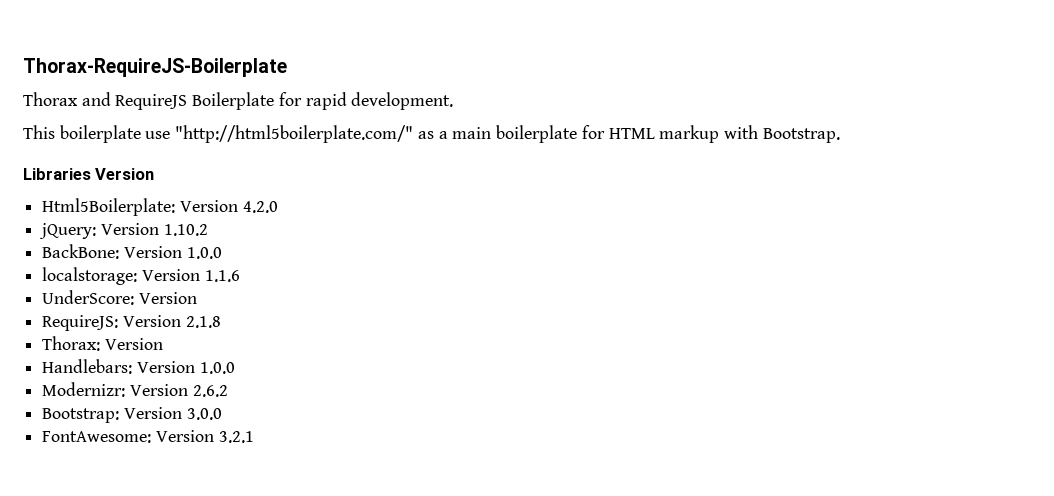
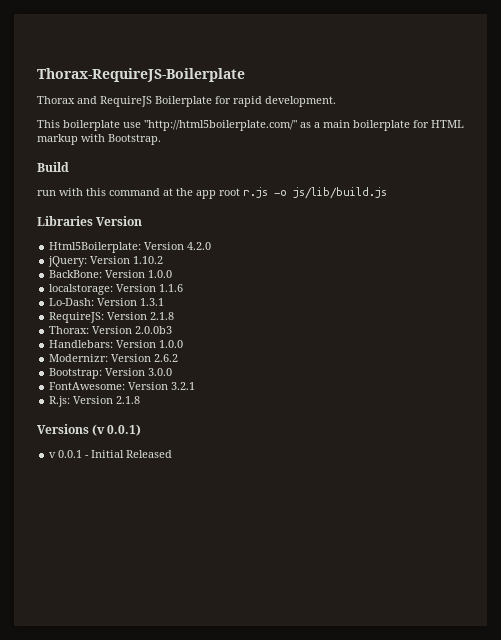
+ Build
+ run with this command at the app root r.js -o js/lib/build.js
- UnderScore: Version
+ Lo-Dash: Version 1.3.1
- Thorax: Version
+ Thorax: Version 2.0.0b3
+ R.js: Version 2.1.8
+ Versions (v 0.0.1)
+ v 0.0.1 - Initial Released

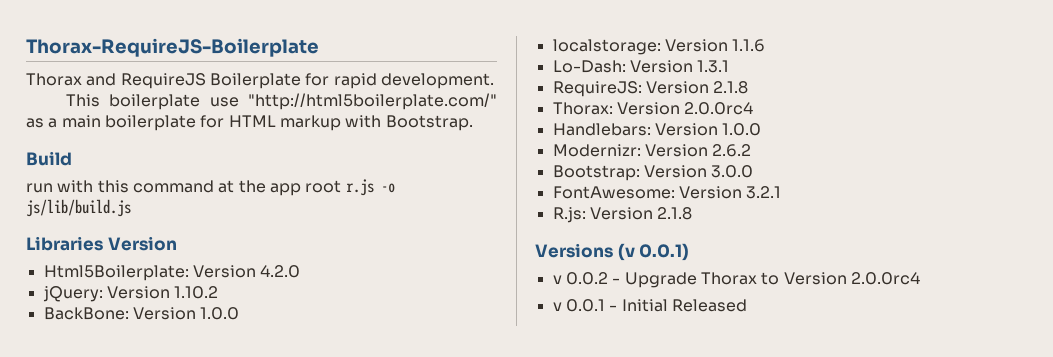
- Thorax: Version 2.0.0b3
+ Thorax: Version 2.0.0rc4
+ v 0.0.2 - Upgrade Thorax to Version 2.0.0rc4

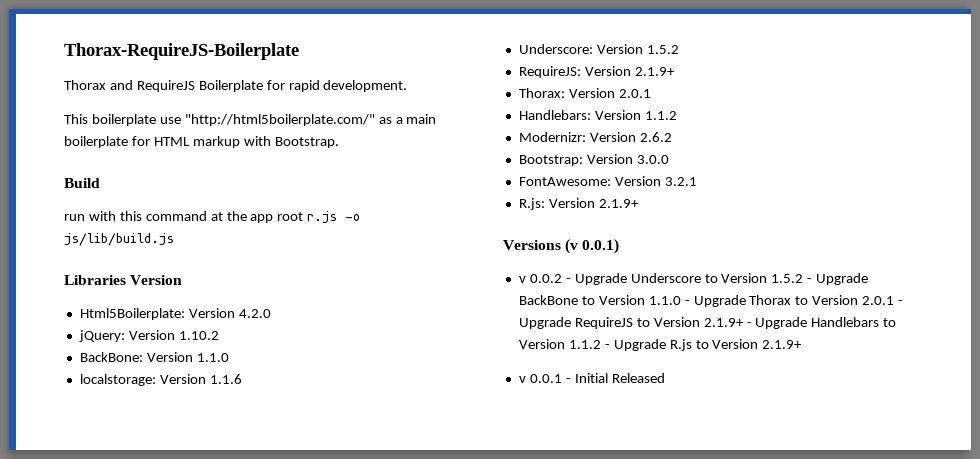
- BackBone: Version 1.0.0
+ BackBone: Version 1.1.0
- Lo-Dash: Version 1.3.1
+ Underscore: Version 1.5.2
- RequireJS: Version 2.1.8
+ RequireJS: Version 2.1.9+
- Thorax: Version 2.0.0rc4
+ Thorax: Version 2.0.1
- Handlebars: Version 1.0.0
+ Handlebars: Version 1.1.2
- R.js: Version 2.1.8
+ R.js: Version 2.1.9+
- v 0.0.2 - Upgrade Thorax to Version 2.0.0rc4
+ v 0.0.2 - Upgrade Underscore to Version 1.5.2 - Upgrade BackBone to Version 1.1.0 - Upgrade Thorax to Version 2.0.1 - Upgrade RequireJS to Version 2.1.9+ - Upgrade Handlebars to Version 1.1.2 - Upgrade R.js to Version 2.1.9+

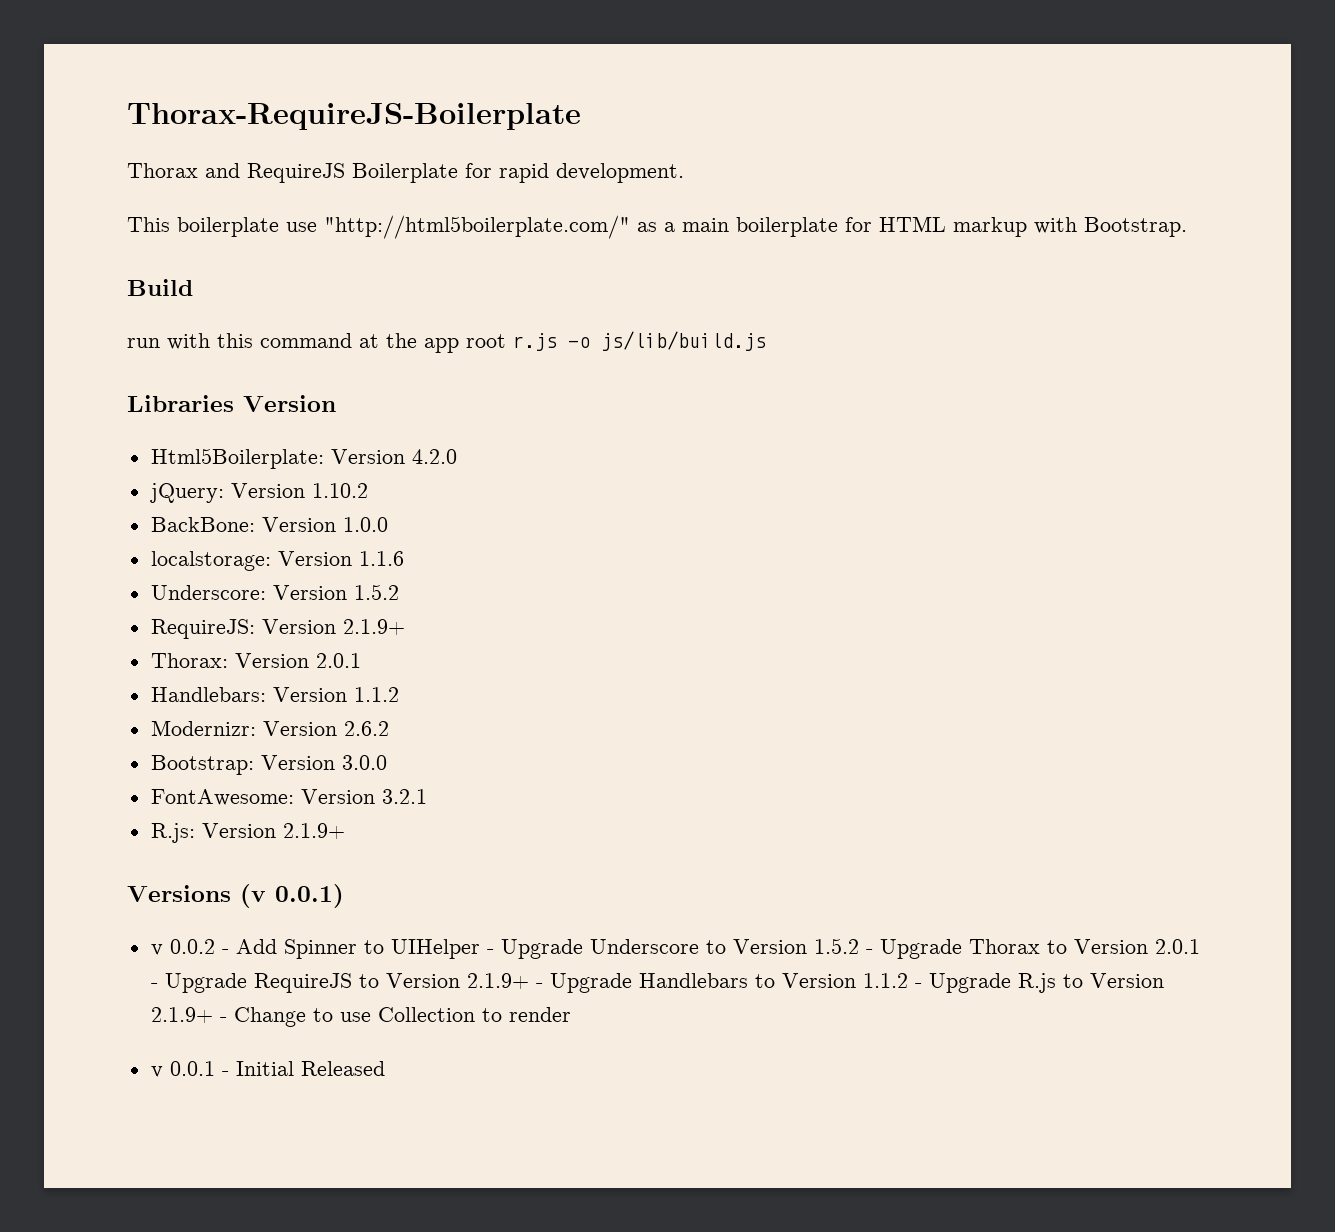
- BackBone: Version 1.1.0
+ BackBone: Version 1.0.0
- v 0.0.2 - Upgrade Underscore to Version 1.5.2 - Upgrade BackBone to Version 1.1.0 - Upgrade Thorax to Version 2.0.1 - Upgrade RequireJS to Version 2.1.9+ - Upgrade Handlebars to Version 1.1.2 - Upgrade R.js to Version 2.1.9+
+ v 0.0.2 - Add Spinner to UIHelper - Upgrade Underscore to Version 1.5.2 - Upgrade Thorax to Version 2.0.1 - Upgrade RequireJS to Version 2.1.9+ - Upgrade Handlebars to Version 1.1.2 - Upgrade R.js to Version 2.1.9+ - Change to use Collection to render

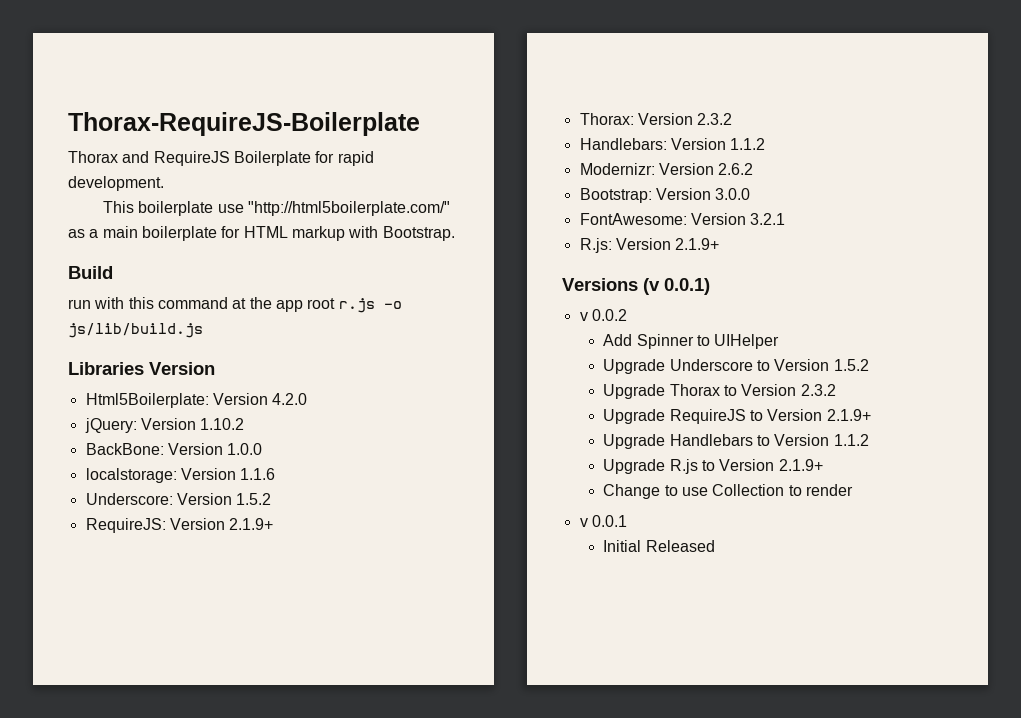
- Thorax: Version 2.0.1
+ Thorax: Version 2.3.2
- v 0.0.2 - Add Spinner to UIHelper - Upgrade Underscore to Version 1.5.2 - Upgrade Thorax to Version 2.0.1 - Upgrade RequireJS to Version 2.1.9+ - Upgrade Handlebars to Version 1.1.2 - Upgrade R.js to Version 2.1.9+ - Change to use Collection to render
+ v 0.0.2
+ Add Spinner to UIHelper
+ Upgrade Underscore to Version 1.5.2
+ Upgrade Thorax to Version 2.3.2
+ Upgrade RequireJS to Version 2.1.9+
+ Upgrade Handlebars to Version 1.1.2
+ Upgrade R.js to Version 2.1.9+
+ Change to use Collection to render
- v 0.0.1 - Initial Released
+ v 0.0.1
+ Initial Released

